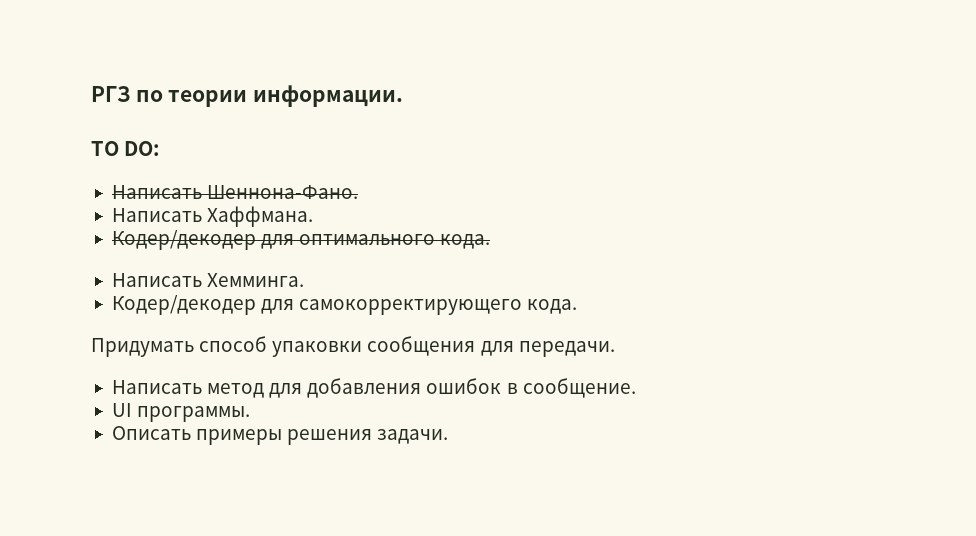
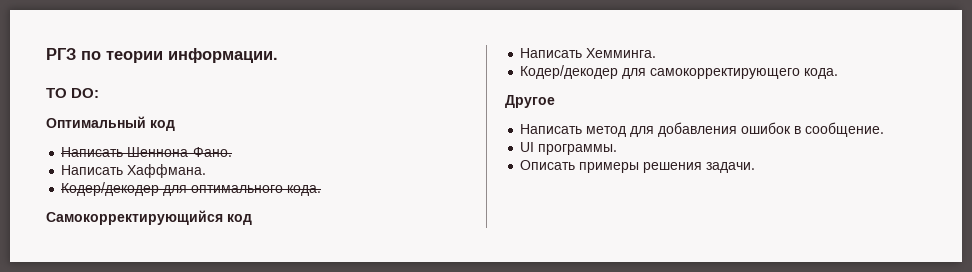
+ Оптимальный код
+ Самокорректирующийся код
- Придумать способ упаковки сообщения для передачи.
+ Другое

